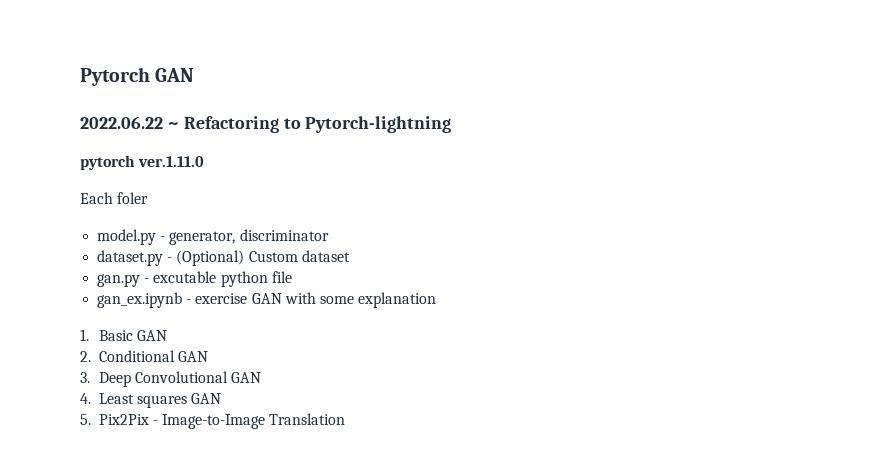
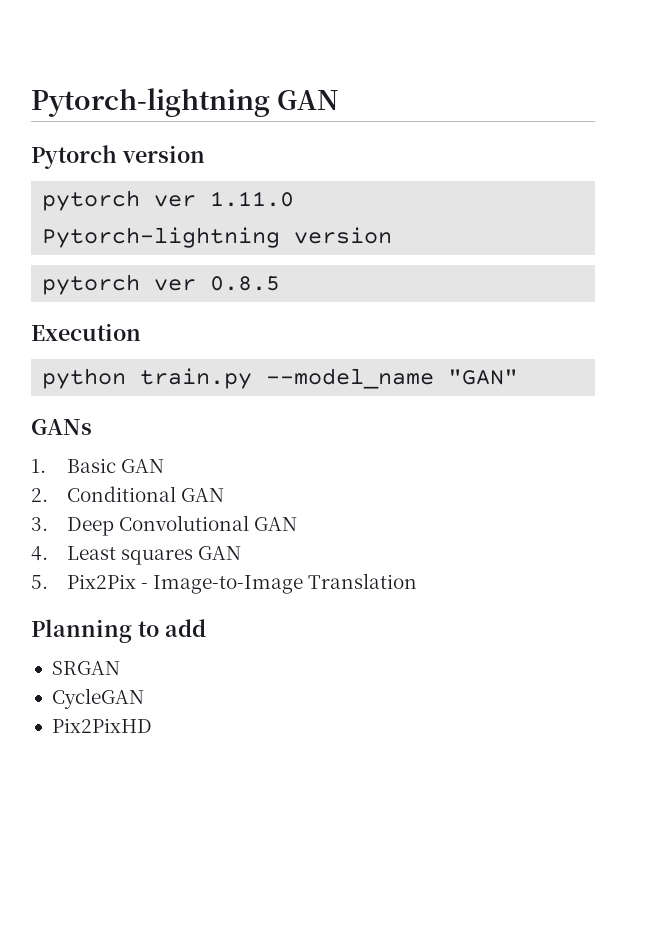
- Pytorch GAN
- 2022.06.22 ~ Refactoring to Pytorch-lightning
- pytorch ver.1.11.0
- Each foler
- model.py - generator, discriminator
- dataset.py - (Optional) Custom dataset
- gan.py - excutable python file
- gan_ex.ipynb - exercise GAN with some explanation
+ Pytorch-lightning GAN
+ Pytorch version
+ pytorch ver 1.11.0
+ Pytorch-lightning version
+ pytorch ver 0.8.5
+ Execution
+ python train.py --model_name "GAN"
+ GANs
+ Planning to add
+ SRGAN
+ CycleGAN
+ Pix2PixHD

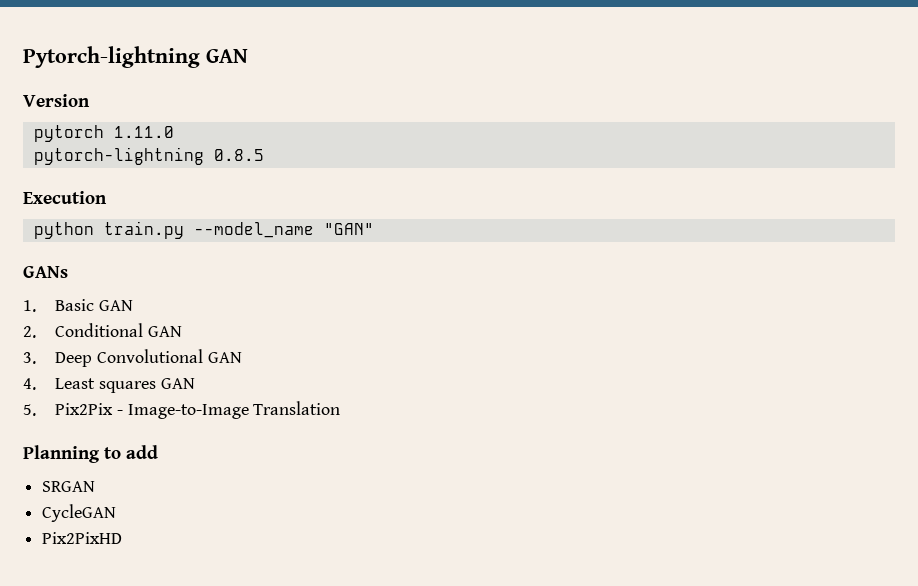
- Pytorch version
- pytorch ver 1.11.0
+ Version
+ pytorch 1.11.0
- Pytorch-lightning version
- pytorch ver 0.8.5
+ pytorch-lightning 0.8.5

